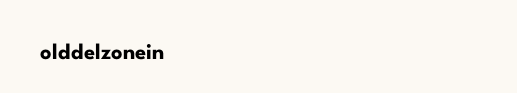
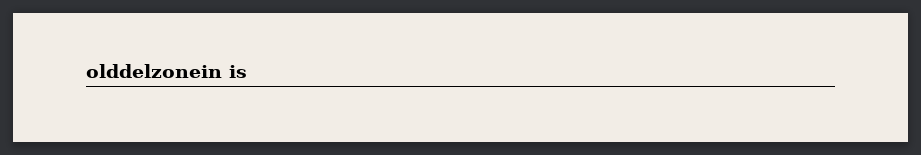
- olddelzonein
+ olddelzonein is

